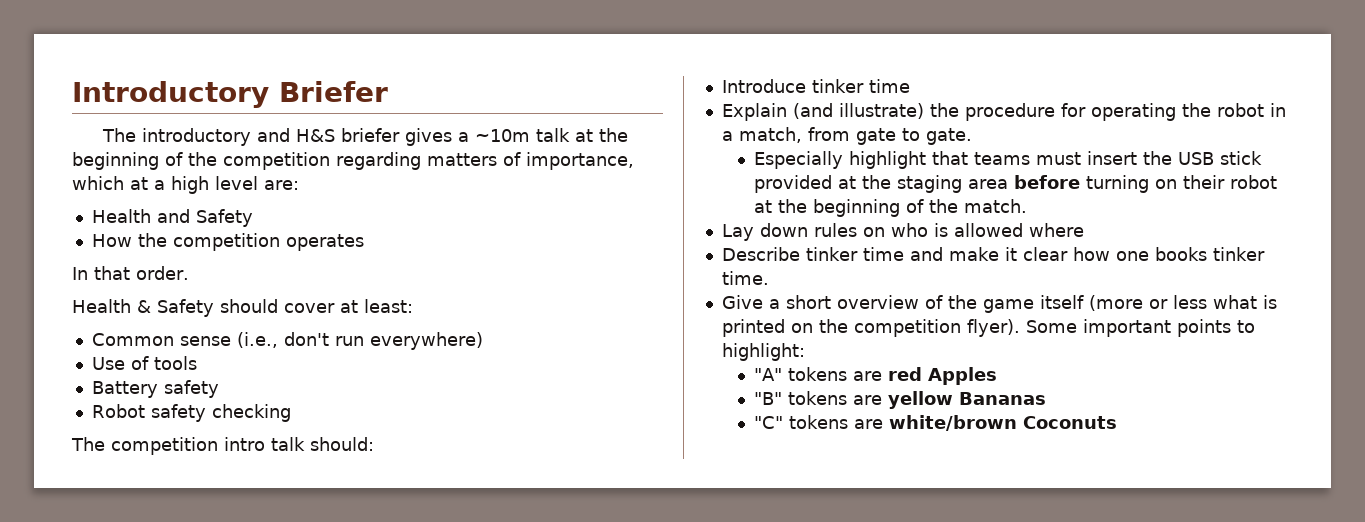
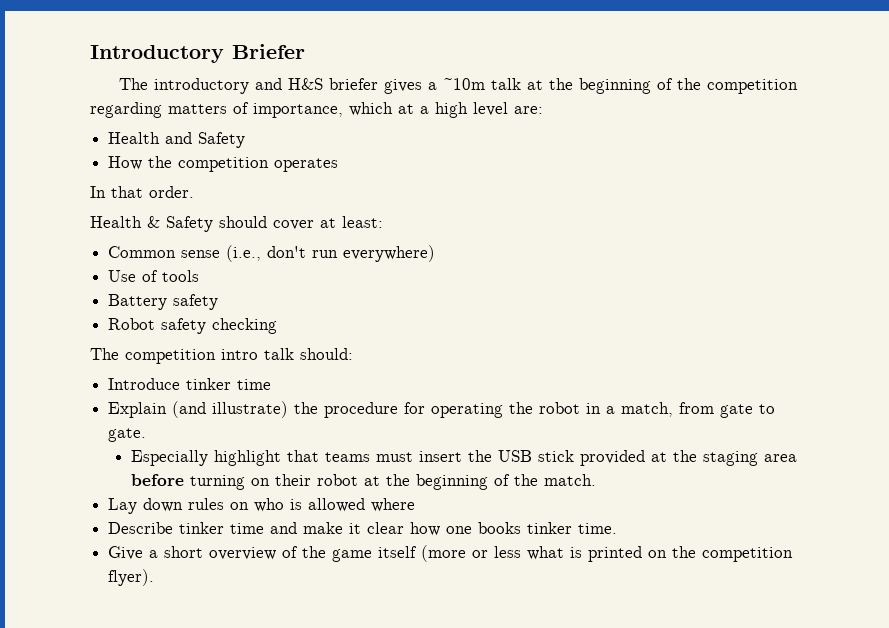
- Some important points to highlight:
- "A" tokens are red Apples
- "B" tokens are yellow Bananas
- "C" tokens are white/brown Coconuts

